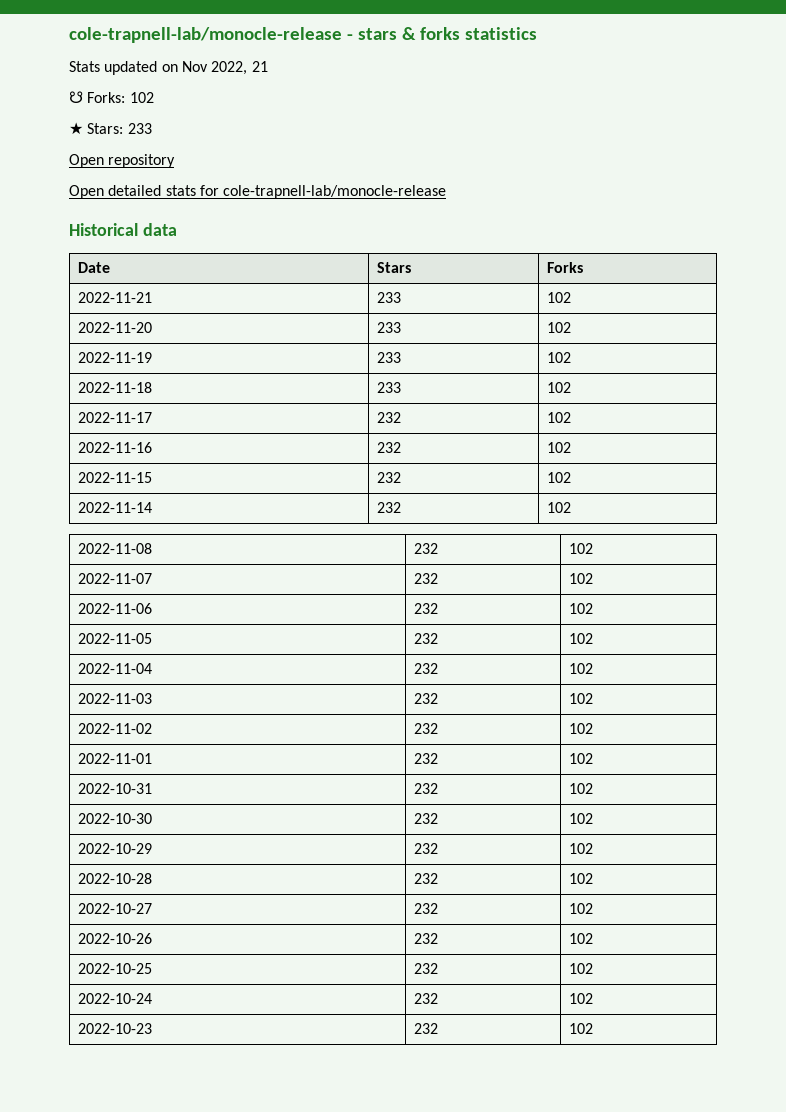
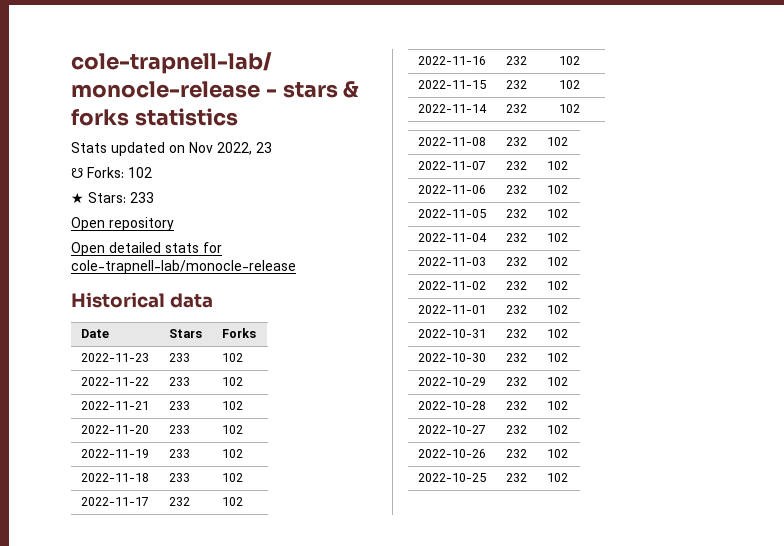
- Stats updated on Nov 2022, 21
+ Stats updated on Nov 2022, 23
+ 2022-11-23 | 233 | 102
+ 2022-11-22 | 233 | 102
- 2022-10-24 | 232 | 102
- 2022-10-23 | 232 | 102

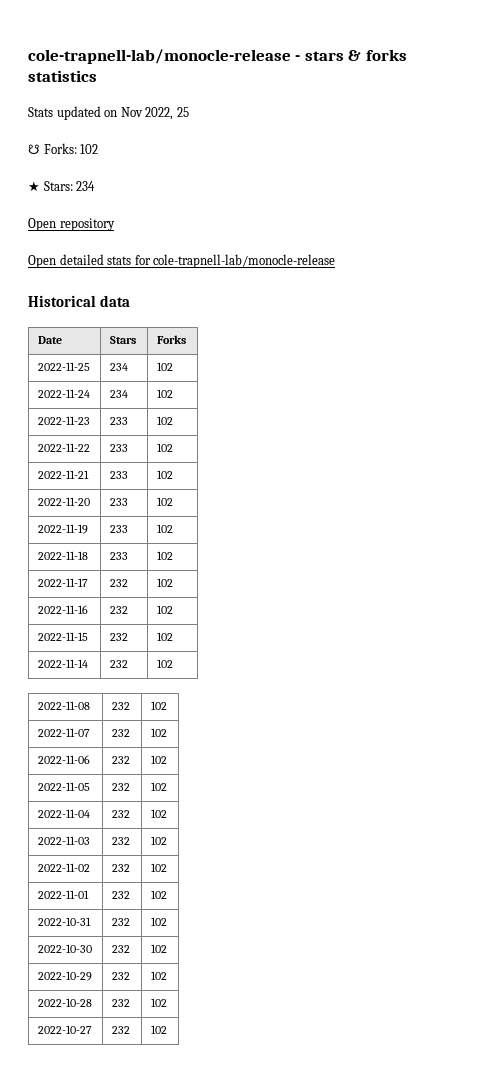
- Stats updated on Nov 2022, 23
+ Stats updated on Nov 2022, 25
- ★ Stars: 233
+ ★ Stars: 234
+ 2022-11-25 | 234 | 102
+ 2022-11-24 | 234 | 102
- 2022-10-26 | 232 | 102
- 2022-10-25 | 232 | 102

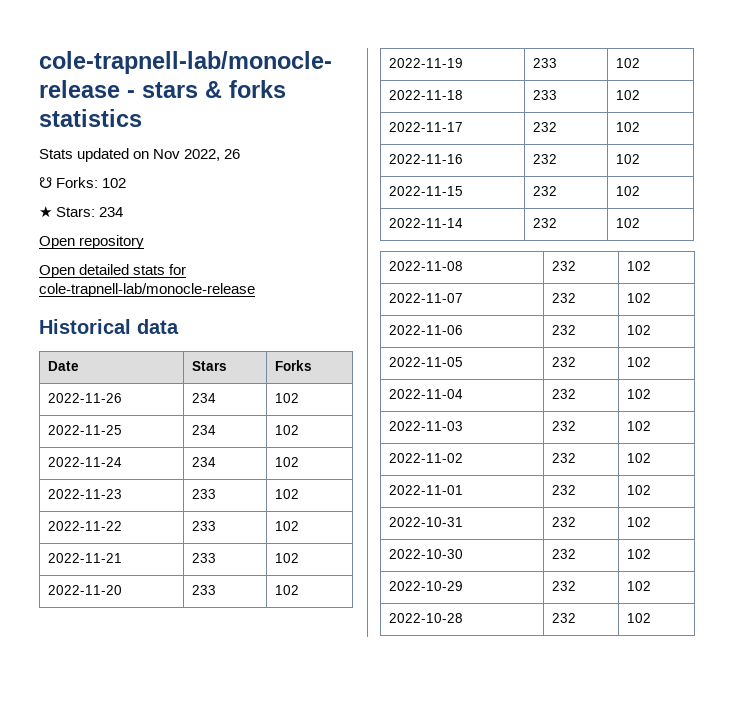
- Stats updated on Nov 2022, 25
+ Stats updated on Nov 2022, 26
+ 2022-11-26 | 234 | 102
- 2022-10-27 | 232 | 102

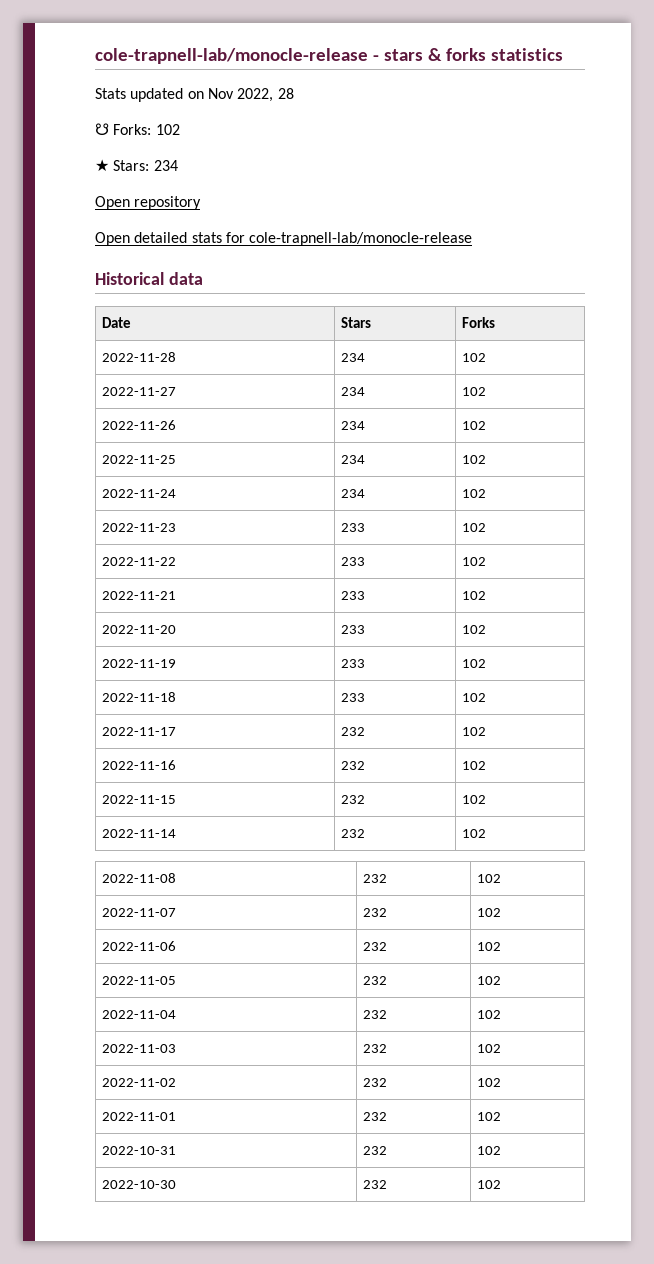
- Stats updated on Nov 2022, 26
+ Stats updated on Nov 2022, 28
+ 2022-11-28 | 234 | 102
+ 2022-11-27 | 234 | 102
- 2022-10-29 | 232 | 102
- 2022-10-28 | 232 | 102

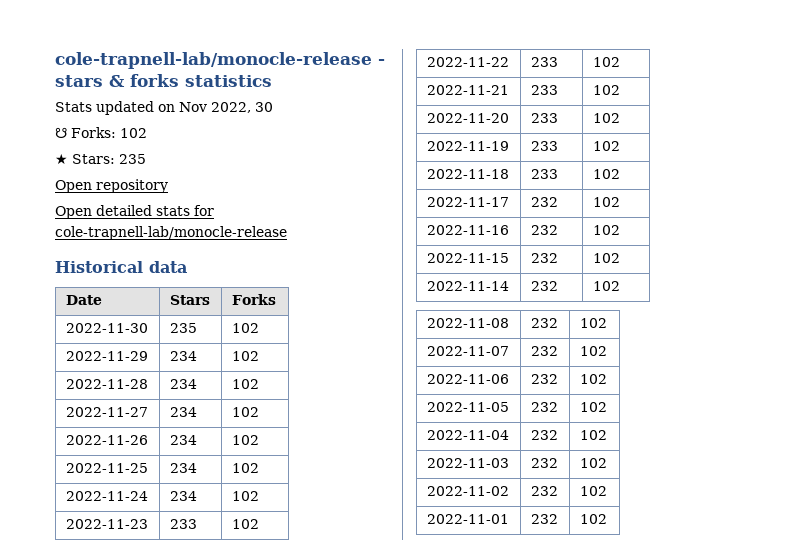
- Stats updated on Nov 2022, 28
+ Stats updated on Nov 2022, 30
- ★ Stars: 234
+ ★ Stars: 235
+ 2022-11-30 | 235 | 102
+ 2022-11-29 | 234 | 102
- 2022-10-31 | 232 | 102
- 2022-10-30 | 232 | 102

